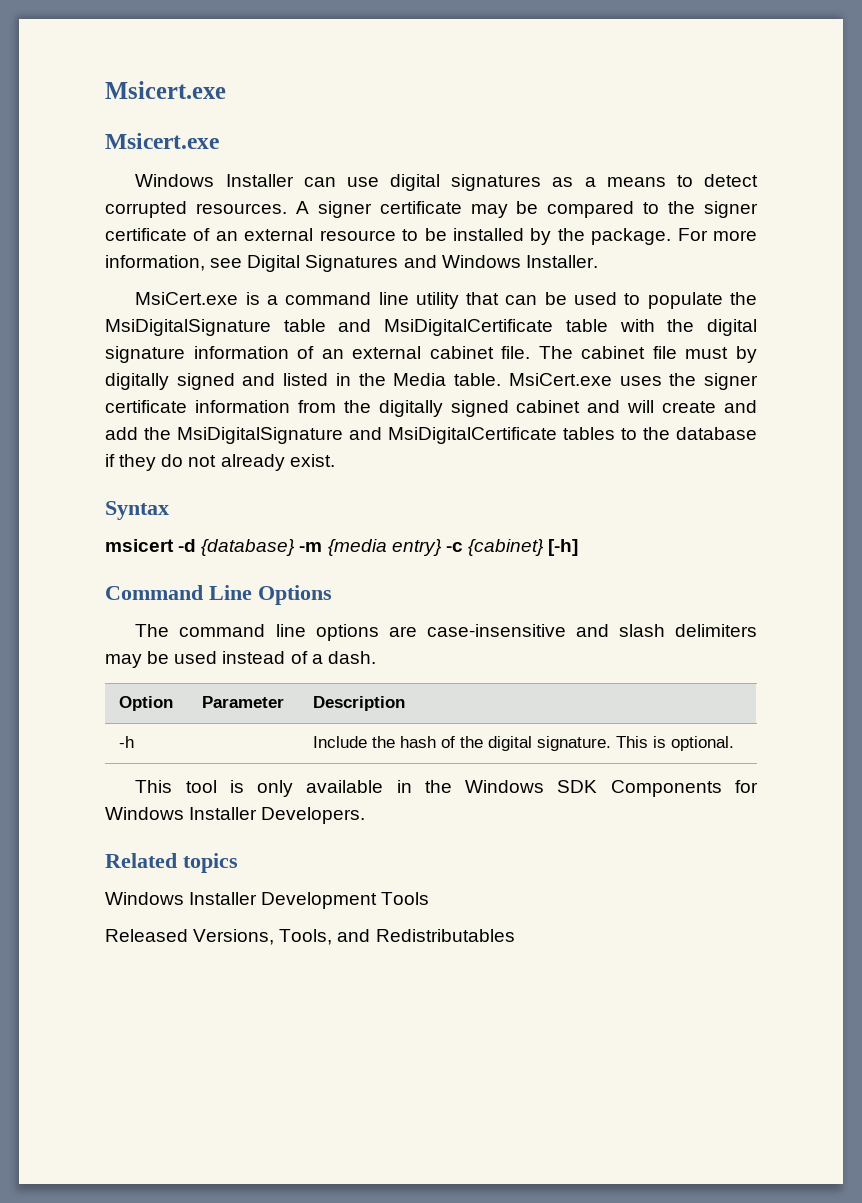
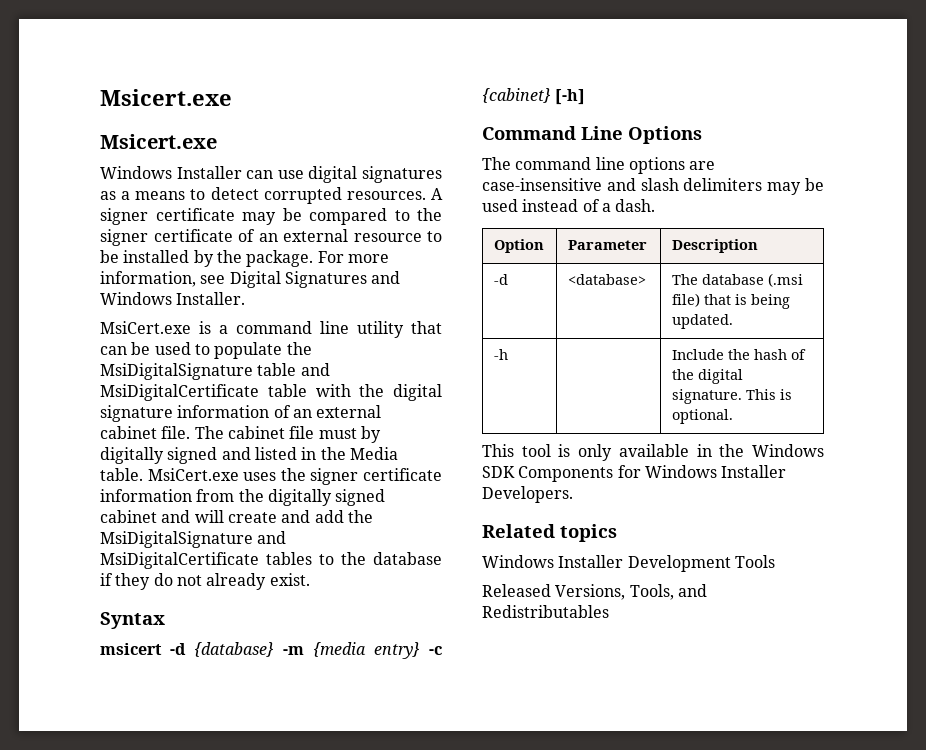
+ -d | <database> | The database (.msi file) that is being updated.

